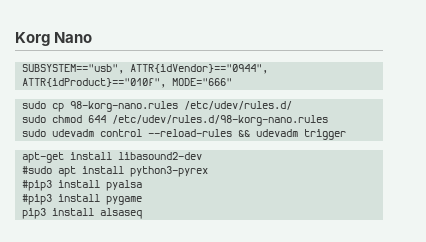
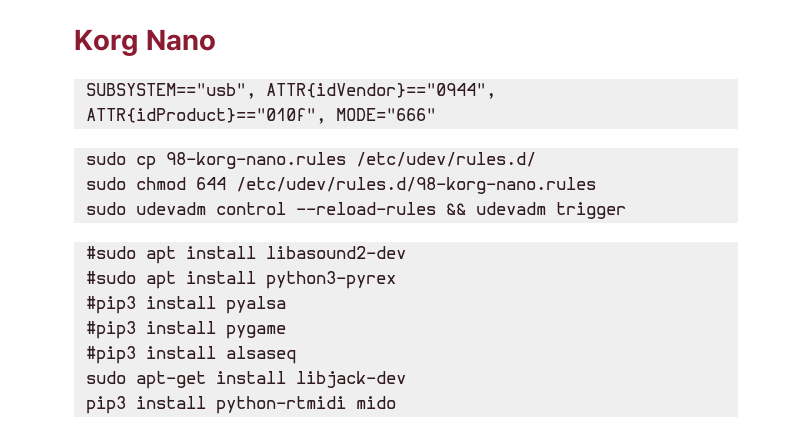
- apt-get install libasound2-dev
+ #sudo apt install libasound2-dev
+ #pip3 install alsaseq
+ sudo apt-get install libjack-dev
- pip3 install alsaseq
+ pip3 install python-rtmidi mido

